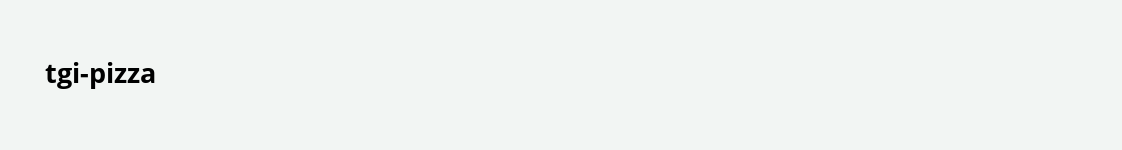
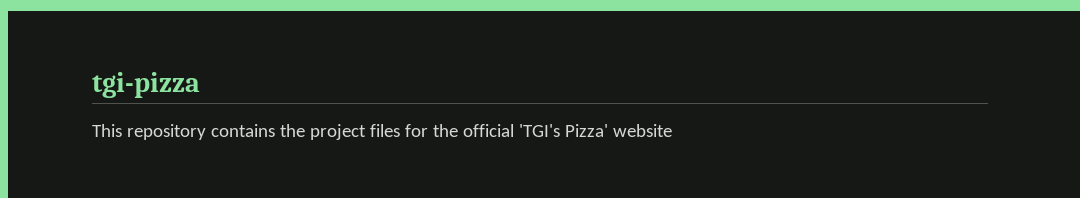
+ This repository contains the project files for the official 'TGI's Pizza' website

